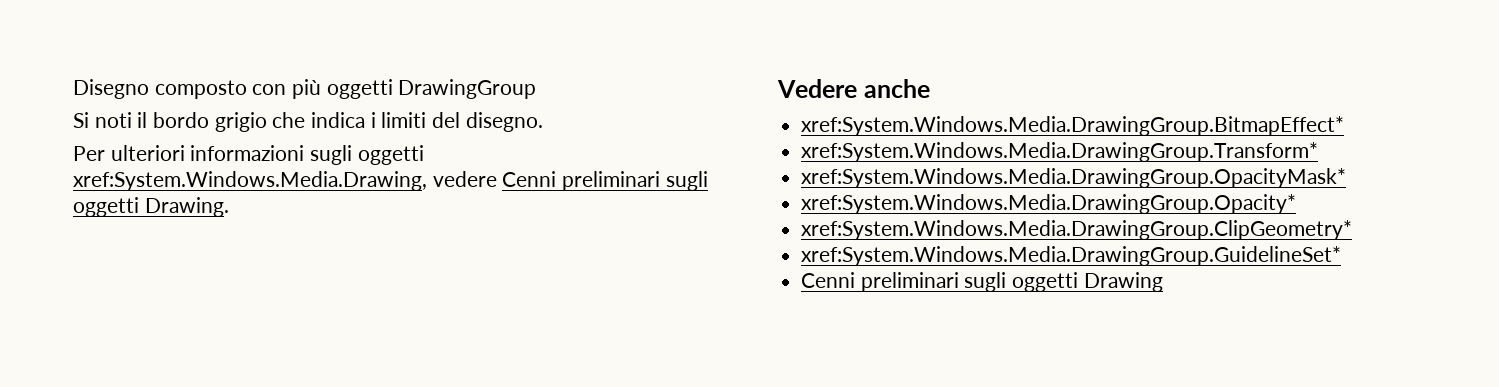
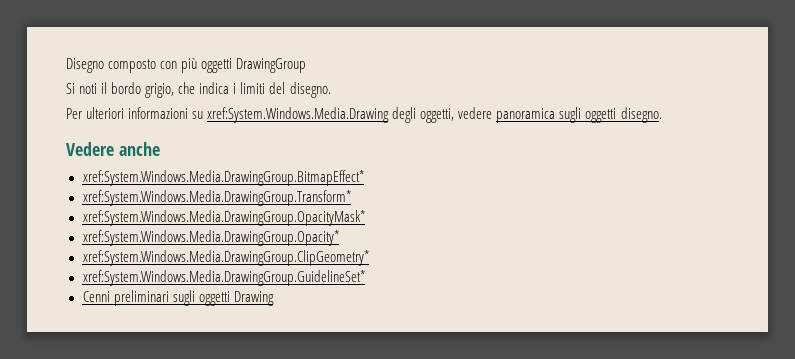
- Si noti il bordo grigio che indica i limiti del disegno.
+ Si noti il bordo grigio, che indica i limiti del disegno.
- Per ulteriori informazioni sugli oggetti xref:System.Windows.Media.Drawing, vedere Cenni preliminari sugli oggetti Drawing.
+ Per ulteriori informazioni su xref:System.Windows.Media.Drawing degli oggetti, vedere panoramica sugli oggetti disegno.

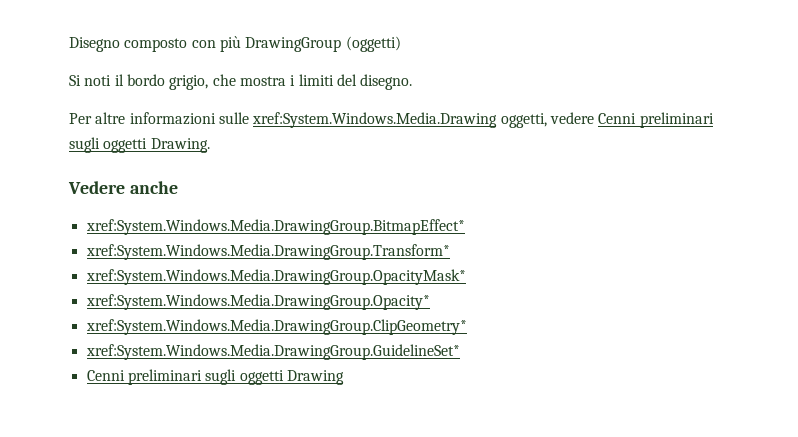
- Disegno composto con più oggetti DrawingGroup
+ Disegno composto con più DrawingGroup (oggetti)
- Si noti il bordo grigio, che indica i limiti del disegno.
+ Si noti il bordo grigio, che mostra i limiti del disegno.
- Per ulteriori informazioni su xref:System.Windows.Media.Drawing degli oggetti, vedere panoramica sugli oggetti disegno.
+ Per altre informazioni sulle xref:System.Windows.Media.Drawing oggetti, vedere Cenni preliminari sugli oggetti Drawing.

